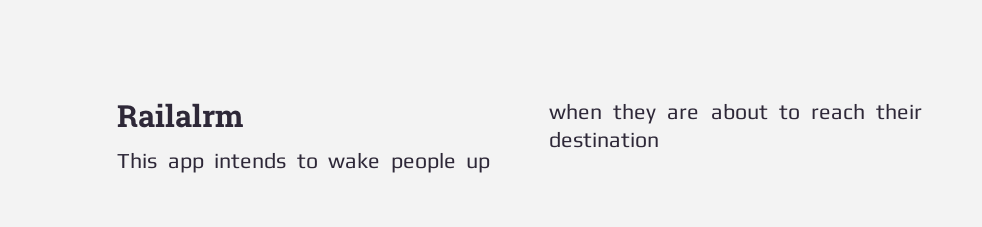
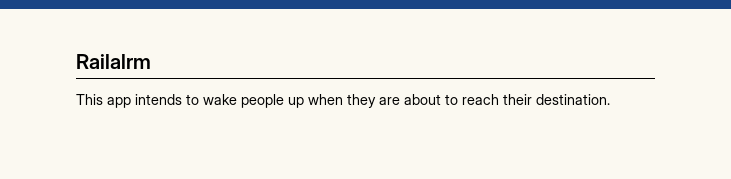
- This app intends to wake people up when they are about to reach their destination
+ This app intends to wake people up when they are about to reach their destination.

